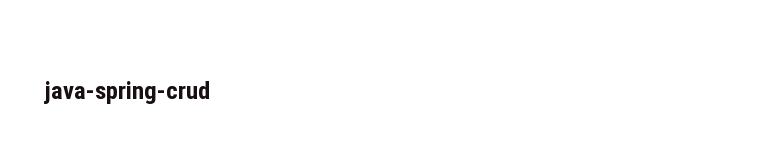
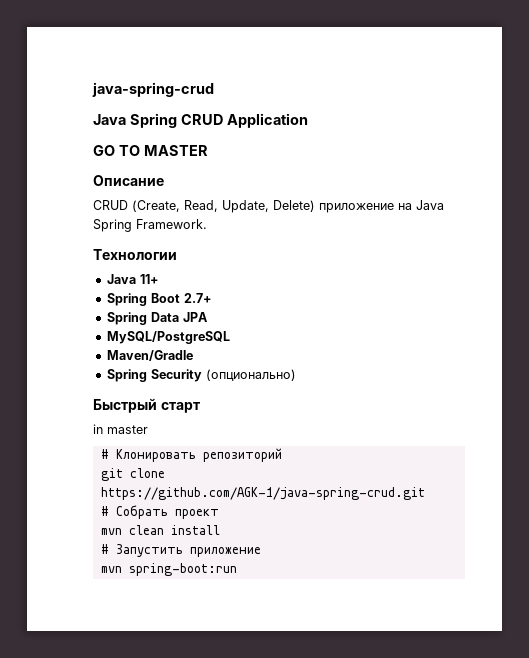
+ Java Spring CRUD Application
+ GO TO MASTER
+ Описание
+ CRUD (Create, Read, Update, Delete) приложение на Java Spring Framework.
+ Технологии
+ Java 11+
+ Spring Boot 2.7+
+ Spring Data JPA
+ MySQL/PostgreSQL
+ Maven/Gradle
+ Spring Security (опционально)
+ Быстрый старт
+ in master
+ # Клонировать репозиторий
+ git clone https://github.com/AGK-1/java-spring-crud.git
+ # Собрать проект
+ mvn clean install
+ # Запустить приложение
+ mvn spring-boot:run

